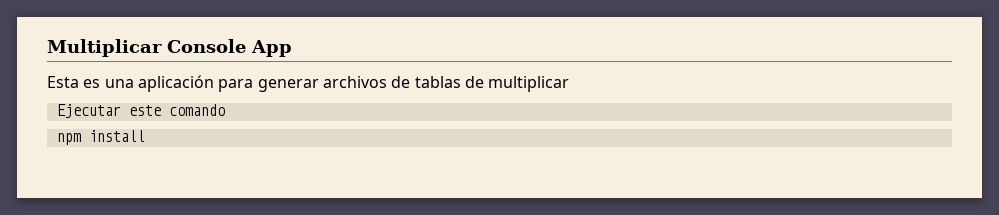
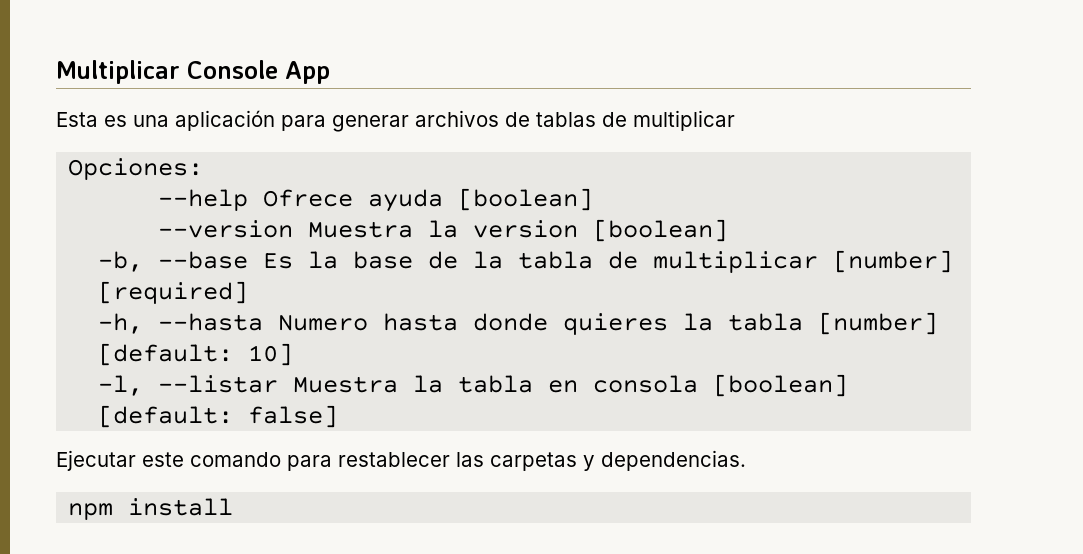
- Ejecutar este comando
+ Opciones:
+ --help Ofrece ayuda [boolean]
+ --version Muestra la version [boolean]
+ -b, --base Es la base de la tabla de multiplicar [number] [required]
+ -h, --hasta Numero hasta donde quieres la tabla [number] [default: 10]
+ -l, --listar Muestra la tabla en consola [boolean] [default: false]
+ Ejecutar este comando para restablecer las carpetas y dependencias.

